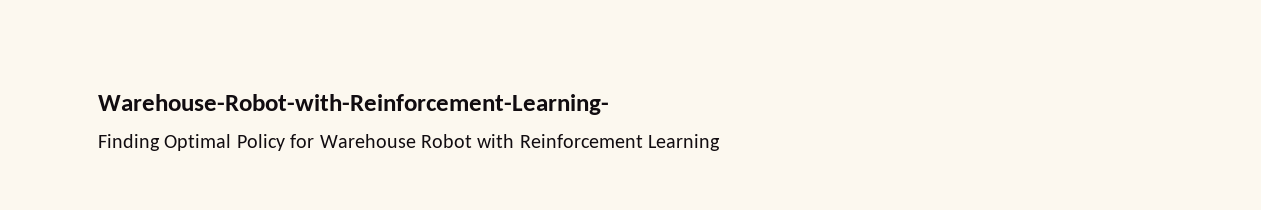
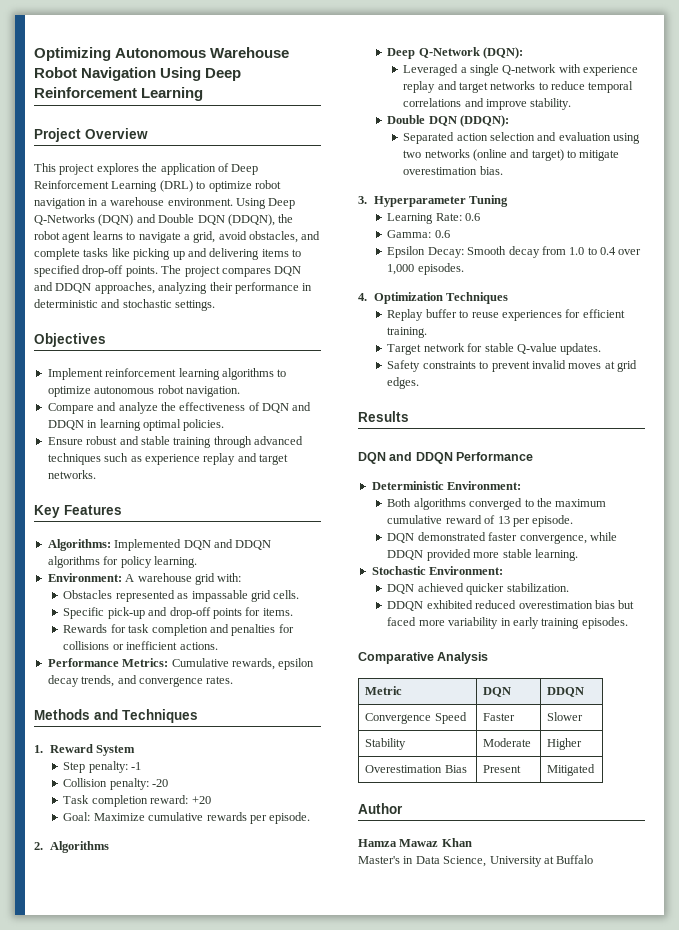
- Warehouse-Robot-with-Reinforcement-Learning-
- Finding Optimal Policy for Warehouse Robot with Reinforcement Learning
+ Optimizing Autonomous Warehouse Robot Navigation Using Deep Reinforcement Learning
+ Project Overview
+ This project explores the application of Deep Reinforcement Learning (DRL) to optimize robot navigation in a warehouse environment. Using Deep Q-Networks (DQN) and Double DQN (DDQN), the robot agent learns to navigate a grid, avoid obstacles, and complete tasks like picking up and delivering items to specified drop-off points. The project compares DQN and DDQN approaches, analyzing their performance in deterministic and stochastic settings.
+ Objectives
+ Implement reinforcement learning algorithms to optimize autonomous robot navigation.
+ Compare and analyze the effectiveness of DQN and DDQN in learning optimal policies.
+ Ensure robust and stable training through advanced techniques such as experience replay and target networks.
+ Key Features
+ Algorithms: Implemented DQN and DDQN algorithms for policy learning.
+ Environment: A warehouse grid with:
+ Obstacles represented as impassable grid cells.
+ Specific pick-up and drop-off points for items.
+ Rewards for task completion and penalties for collisions or inefficient actions.
+ Performance Metrics: Cumulative rewards, epsilon decay trends, and convergence rates.
+ Methods and Techniques
+ 1. Reward System
+ Step penalty: -1
+ Collision penalty: -20
+ Task completion reward: +20
+ Goal: Maximize cumulative rewards per episode.
+ 2. Algorithms
+ Deep Q-Network (DQN):
+ Leveraged a single Q-network with experience replay and target networks to reduce temporal correlations and improve stability.
+ Double DQN (DDQN):
+ Separated action selection and evaluation using two networks (online and target) to mitigate overestimation bias.
+ 3. Hyperparameter Tuning
+ Learning Rate: 0.6
+ Gamma: 0.6
+ Epsilon Decay: Smooth decay from 1.0 to 0.4 over 1,000 episodes.
+ 4. Optimization Techniques
+ Replay buffer to reuse experiences for efficient training.
+ Target network for stable Q-value updates.
+ Safety constraints to prevent invalid moves at grid edges.
+ Results
+ DQN and DDQN Performance
+ Deterministic Environment:
+ Both algorithms converged to the maximum cumulative reward of 13 per episode.
+ DQN demonstrated faster convergence, while DDQN provided more stable learning.
+ Stochastic Environment:
+ DQN achieved quicker stabilization.
+ DDQN exhibited reduced overestimation bias but faced more variability in early training episodes.
+ Comparative Analysis
+ Metric | DQN | DDQN
+ Convergence Speed | Faster | Slower
+ Stability | Moderate | Higher
+ Overestimation Bias | Present | Mitigated
+ Author
+ Hamza Mawaz Khan
+ Master's in Data Science, University at Buffalo

